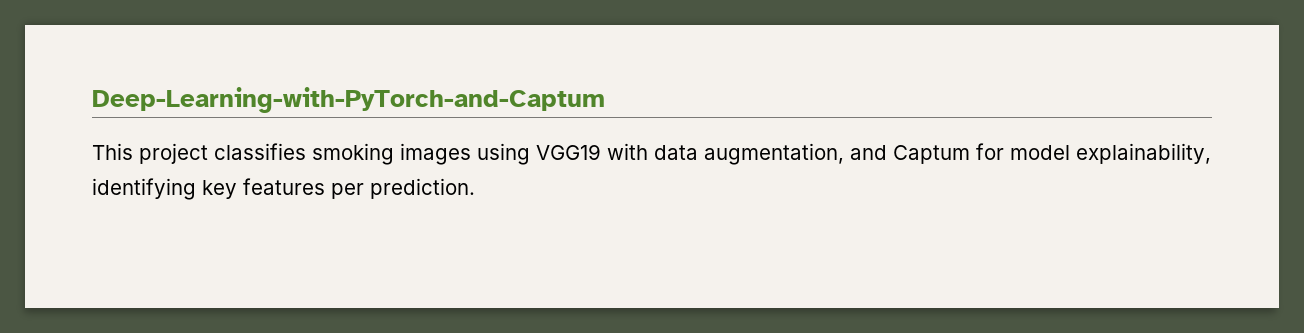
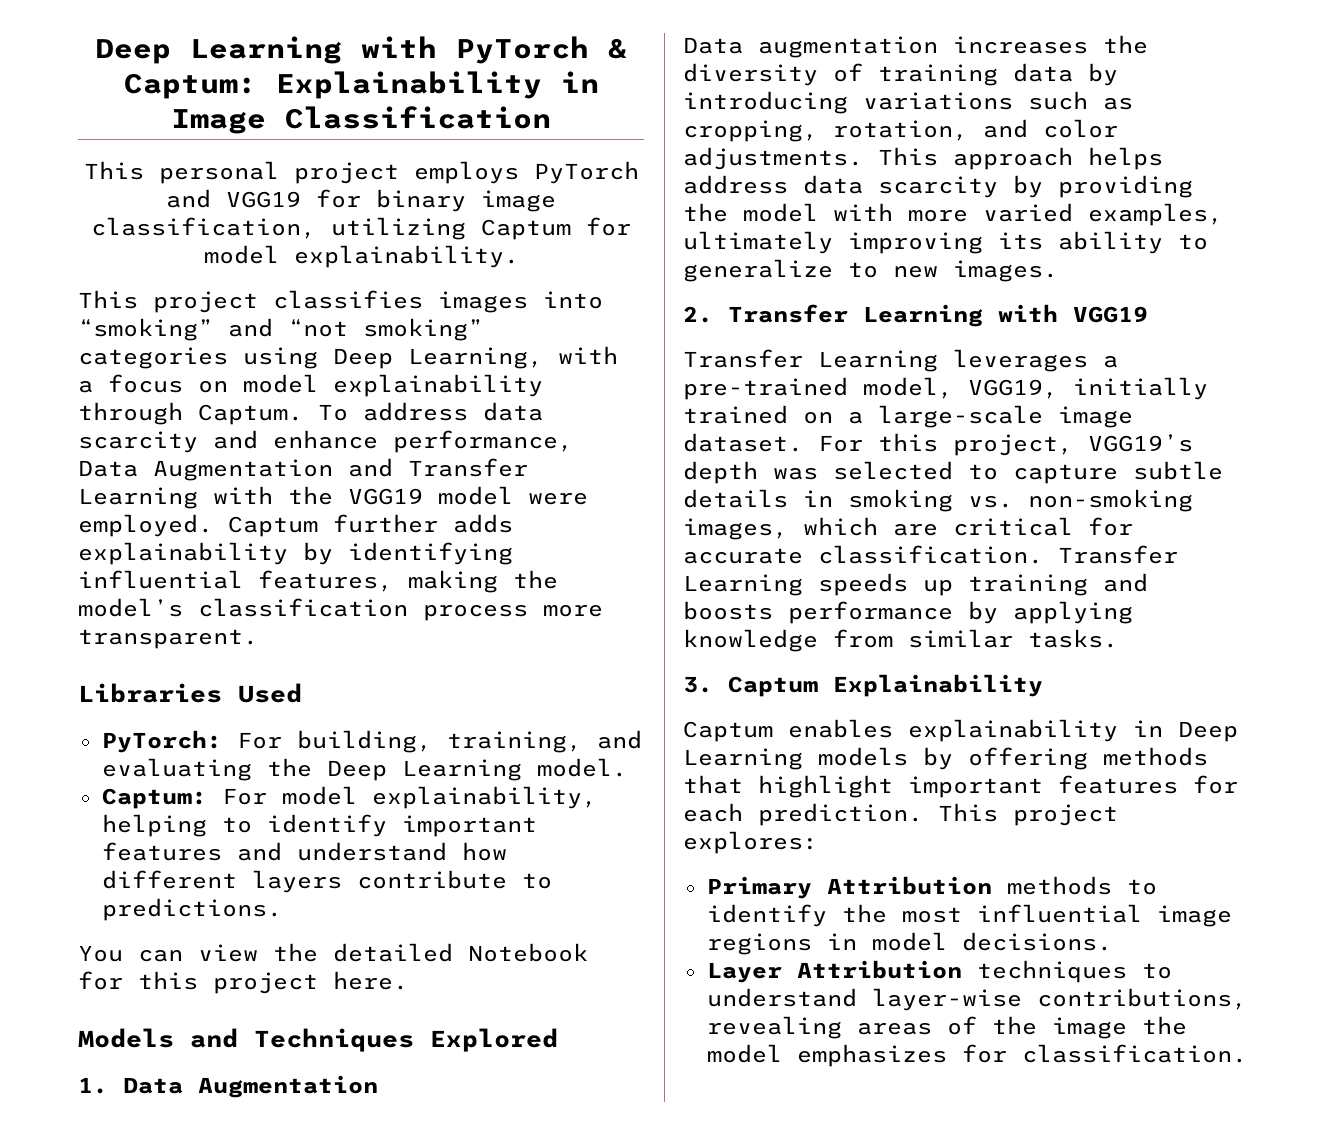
- Deep-Learning-with-PyTorch-and-Captum
- This project classifies smoking images using VGG19 with data augmentation, and Captum for model explainability, identifying key features per prediction.
+ Deep Learning with PyTorch & Captum: Explainability in Image Classification
+ This personal project employs PyTorch and VGG19 for binary image classification, utilizing Captum for model explainability.
+ This project classifies images into “smoking” and “not smoking” categories using Deep Learning, with a focus on model explainability through Captum. To address data scarcity and enhance performance, Data Augmentation and Transfer Learning with the VGG19 model were employed. Captum further adds explainability by identifying influential features, making the model’s classification process more transparent.
+ Libraries Used
+ PyTorch: For building, training, and evaluating the Deep Learning model.
+ Captum: For model explainability, helping to identify important features and understand how different layers contribute to predictions.
+ You can view the detailed Notebook for this project here.
+ Models and Techniques Explored
+ 1. Data Augmentation
+ Data augmentation increases the diversity of training data by introducing variations such as cropping, rotation, and color adjustments. This approach helps address data scarcity by providing the model with more varied examples, ultimately improving its ability to generalize to new images.
+ 2. Transfer Learning with VGG19
+ Transfer Learning leverages a pre-trained model, VGG19, initially trained on a large-scale image dataset. For this project, VGG19’s depth was selected to capture subtle details in smoking vs. non-smoking images, which are critical for accurate classification. Transfer Learning speeds up training and boosts performance by applying knowledge from similar tasks.
+ 3. Captum Explainability
+ Captum enables explainability in Deep Learning models by offering methods that highlight important features for each prediction. This project explores:
+ Primary Attribution methods to identify the most influential image regions in model decisions.
+ Layer Attribution techniques to understand layer-wise contributions, revealing areas of the image the model emphasizes for classification.

